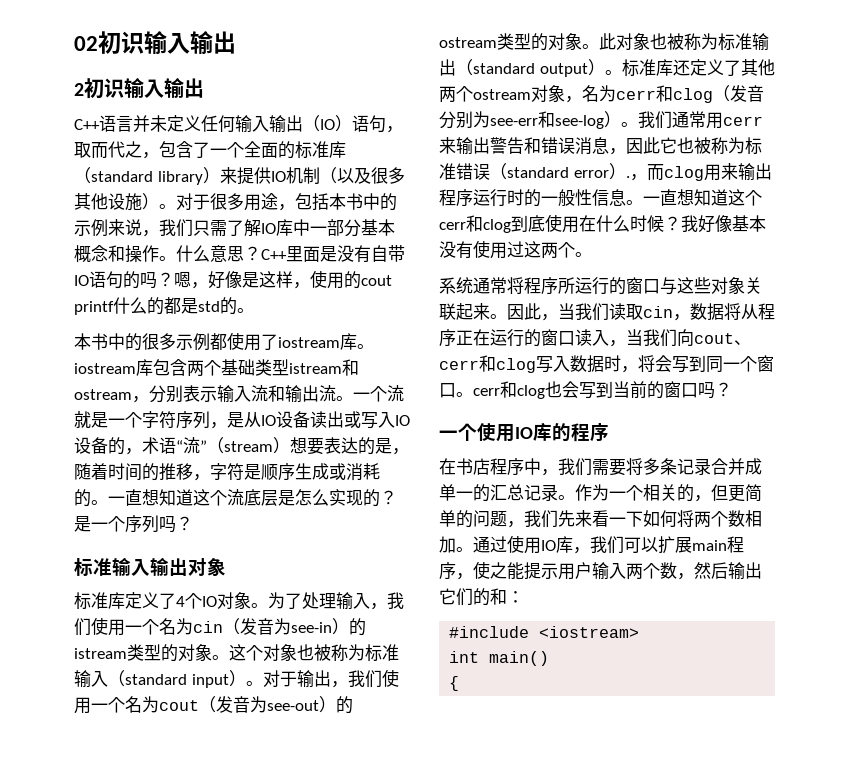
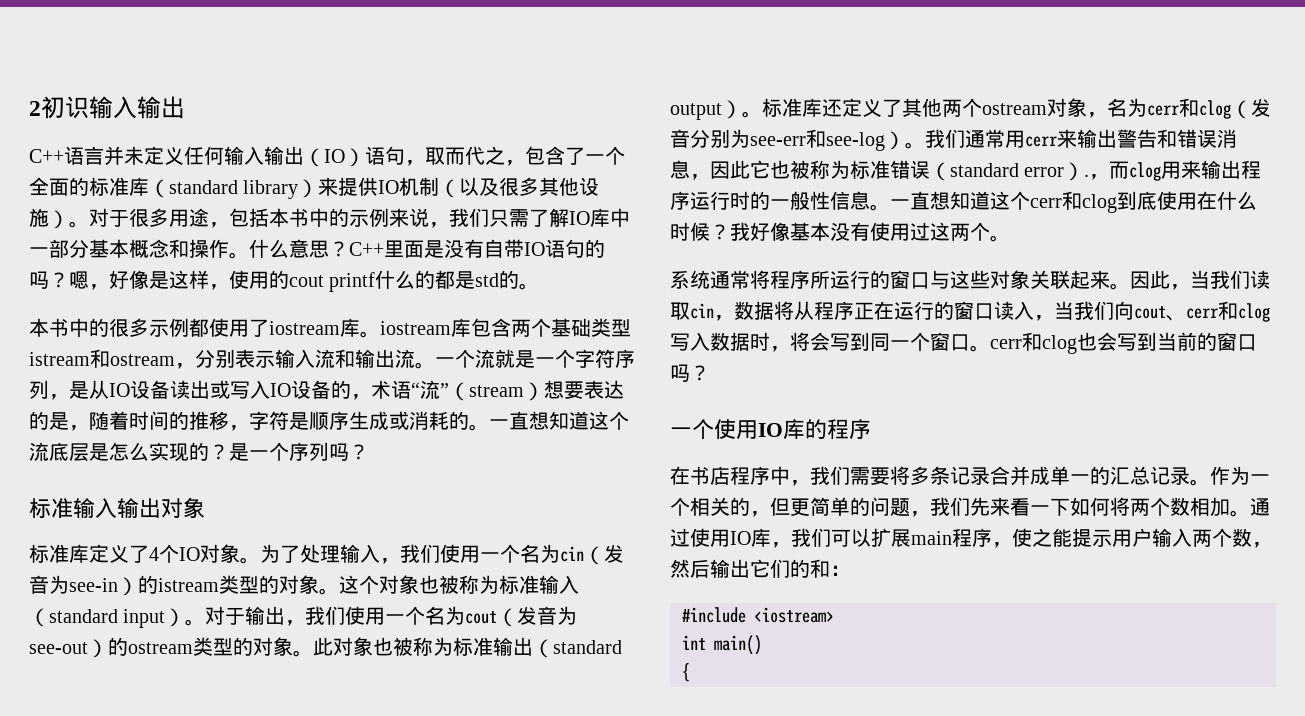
- 02初识输入输出

